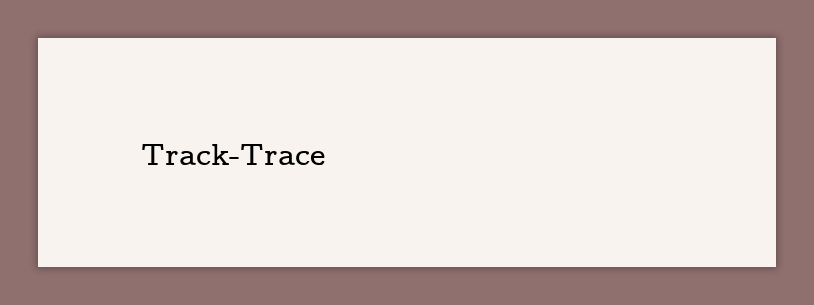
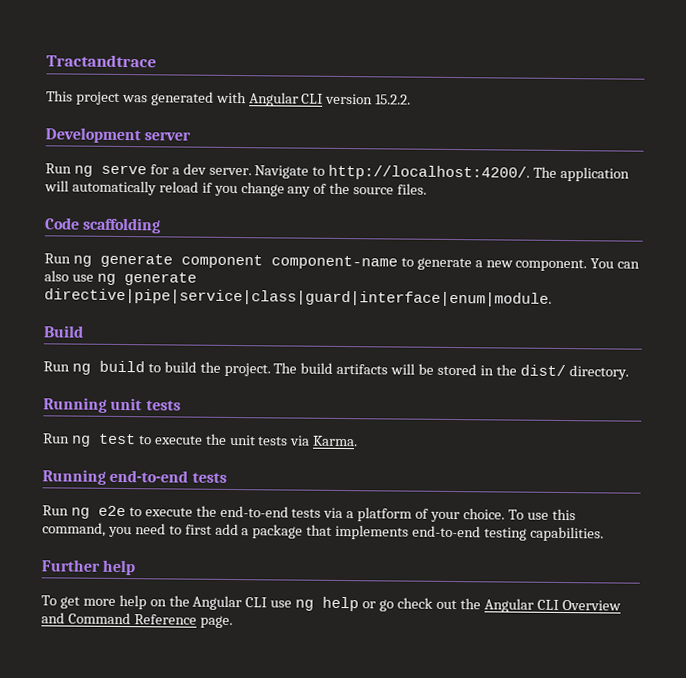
- Track-Trace
+ Tractandtrace
+ This project was generated with Angular CLI version 15.2.2.
+ Development server
+ Run ng serve for a dev server. Navigate to http://localhost:4200/. The application will automatically reload if you change any of the source files.
+ Code scaffolding
+ Run ng generate component component-name to generate a new component. You can also use ng generate directive|pipe|service|class|guard|interface|enum|module.
+ Build
+ Run ng build to build the project. The build artifacts will be stored in the dist/ directory.
+ Running unit tests
+ Run ng test to execute the unit tests via Karma.
+ Running end-to-end tests
+ Run ng e2e to execute the end-to-end tests via a platform of your choice. To use this command, you need to first add a package that implements end-to-end testing capabilities.
+ Further help
+ To get more help on the Angular CLI use ng help or go check out the Angular CLI Overview and Command Reference page.

